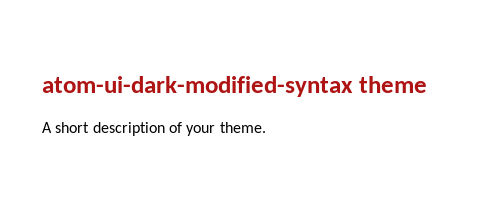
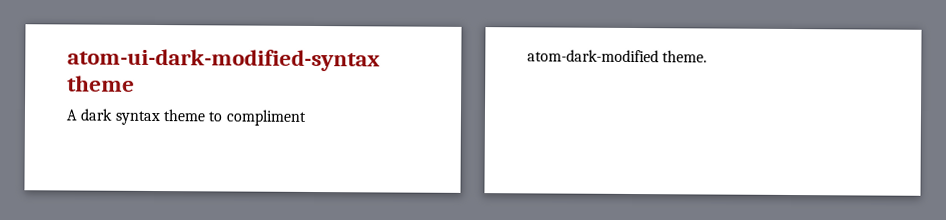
- A short description of your theme.
+ A dark syntax theme to compliment atom-dark-modified theme.

